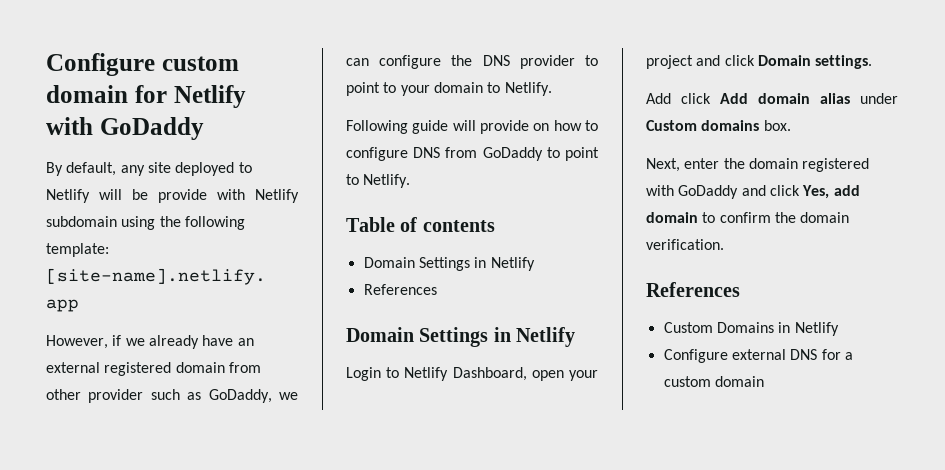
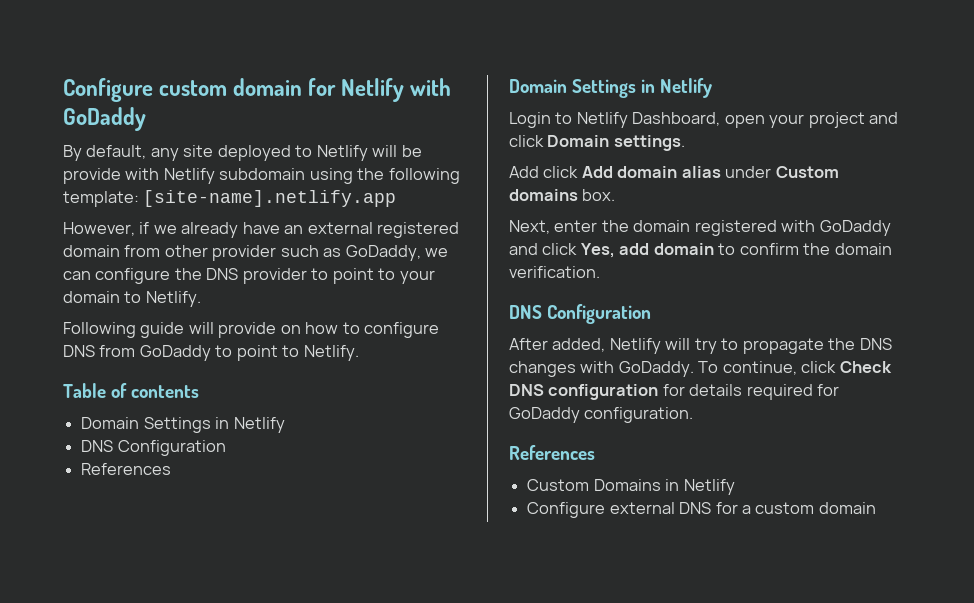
  Table of contents
  Domain Settings in Netlify
+ DNS Configuration
  Next, enter the domain registered with GoDaddy and click Yes, add domain to confirm the domain verification.
+ DNS Configuration
+ After added, Netlify will try to propagate the DNS changes with GoDaddy. To continue, click Check DNS configuration for details required for GoDaddy configuration.

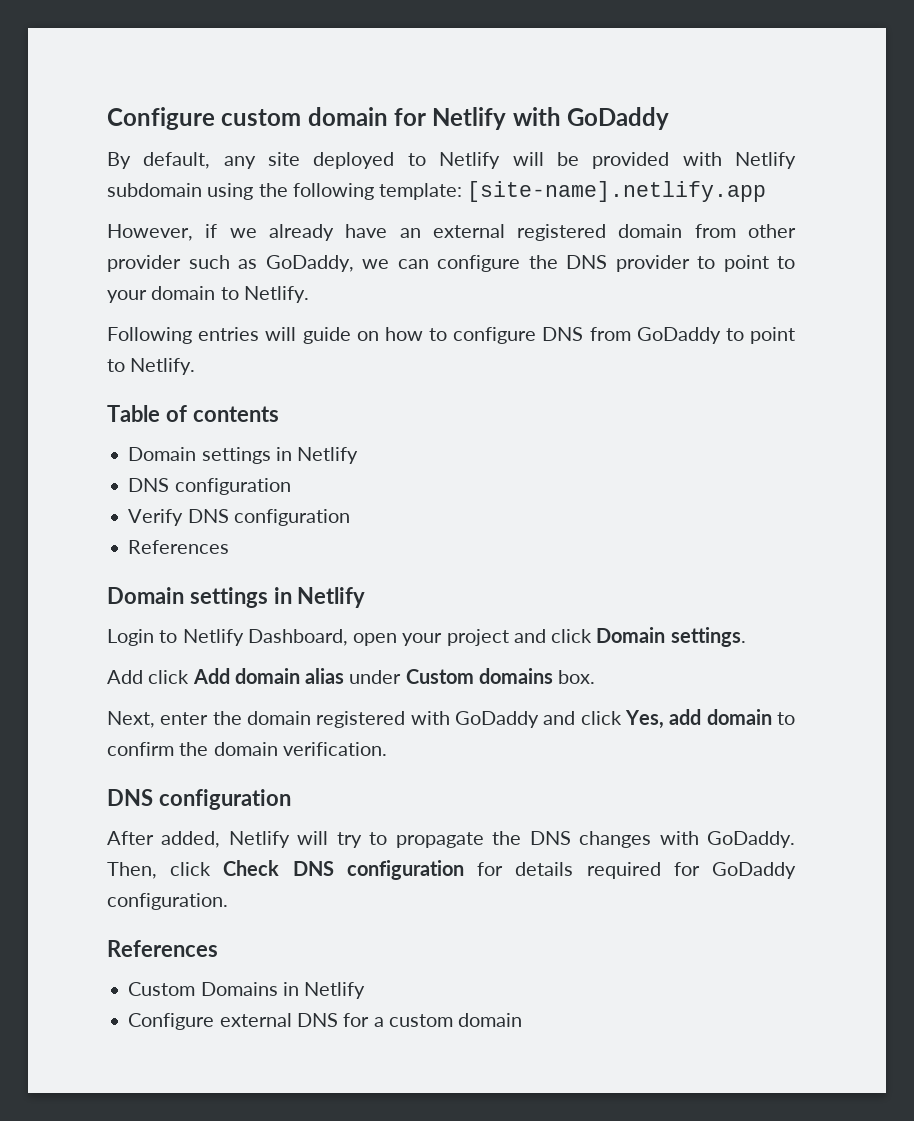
- By default, any site deployed to Netlify will be provide with Netlify subdomain using the following template: [site-name].netlify.app
+ By default, any site deployed to Netlify will be provided with Netlify subdomain using the following template: [site-name].netlify.app
- Following guide will provide on how to configure DNS from GoDaddy to point to Netlify.
+ Following entries will guide on how to configure DNS from GoDaddy to point to Netlify.
  Table of contents
- Domain Settings in Netlify
- DNS Configuration
+ Domain settings in Netlify
+ DNS configuration
+ Verify DNS configuration
  References
- Domain Settings in Netlify
+ Domain settings in Netlify
  Next, enter the domain registered with GoDaddy and click Yes, add domain to confirm the domain verification.
- DNS Configuration
+ DNS configuration
- To continue, click Check DNS configuration for details required for GoDaddy configuration.
+ Then, click Check DNS configuration for details required for GoDaddy configuration.

